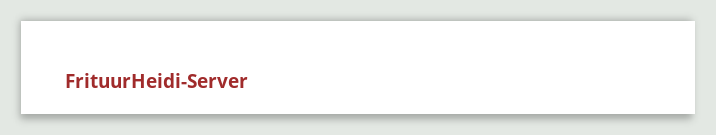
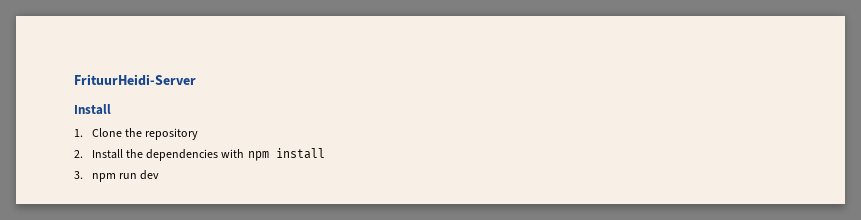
  FrituurHeidi-Server
+ Install
+ 1. Clone the repository
+ 2. Install the dependencies with npm install
+ 3. npm run dev

